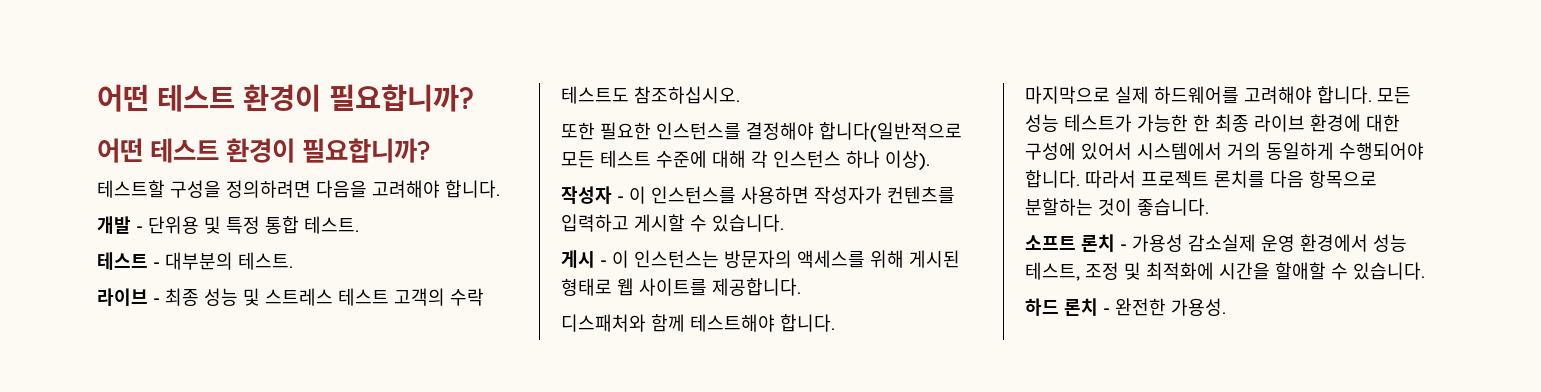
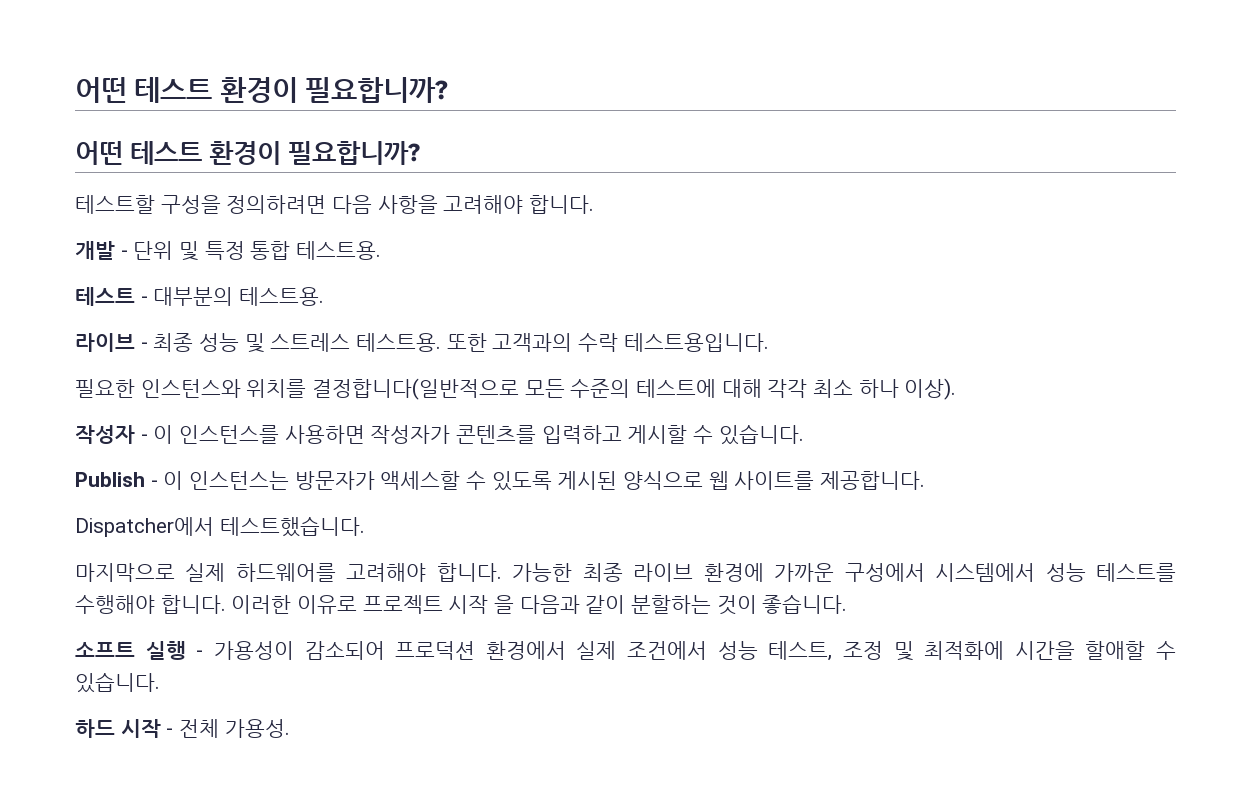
- 테스트할 구성을 정의하려면 다음을 고려해야 합니다.
+ 테스트할 구성을 정의하려면 다음 사항을 고려해야 합니다.
- 개발 - 단위용 및 특정 통합 테스트.
+ 개발 - 단위 및 특정 통합 테스트용.
- 테스트 - 대부분의 테스트.
+ 테스트 - 대부분의 테스트용.
- 라이브 - 최종 성능 및 스트레스 테스트 고객의 수락 테스트도 참조하십시오.
- 또한 필요한 인스턴스를 결정해야 합니다(일반적으로 모든 테스트 수준에 대해 각 인스턴스 하나 이상).
+ 라이브 - 최종 성능 및 스트레스 테스트용. 또한 고객과의 수락 테스트용입니다.
+ 필요한 인스턴스와 위치를 결정합니다(일반적으로 모든 수준의 테스트에 대해 각각 최소 하나 이상).
- 작성자 - 이 인스턴스를 사용하면 작성자가 컨텐츠를 입력하고 게시할 수 있습니다.
+ 작성자 - 이 인스턴스를 사용하면 작성자가 콘텐츠를 입력하고 게시할 수 있습니다.
- 게시 - 이 인스턴스는 방문자의 액세스를 위해 게시된 형태로 웹 사이트를 제공합니다.
+ Publish - 이 인스턴스는 방문자가 액세스할 수 있도록 게시된 양식으로 웹 사이트를 제공합니다.
- 디스패처와 함께 테스트해야 합니다.
+ Dispatcher에서 테스트했습니다.
- 모든 성능 테스트가 가능한 한 최종 라이브 환경에 대한 구성에 있어서 시스템에서 거의 동일하게 수행되어야 합니다. 따라서 프로젝트 론치를 다음 항목으로 분할하는 것이 좋습니다.
- 소프트 론치 - 가용성 감소실제 운영 환경에서 성능 테스트, 조정 및 최적화에 시간을 할애할 수 있습니다.
+ 가능한 최종 라이브 환경에 가까운 구성에서 시스템에서 성능 테스트를 수행해야 합니다. 이러한 이유로 프로젝트 시작 을 다음과 같이 분할하는 것이 좋습니다.
+ 소프트 실행 - 가용성이 감소되어 프로덕션 환경에서 실제 조건에서 성능 테스트, 조정 및 최적화에 시간을 할애할 수 있습니다.
- 하드 론치 - 완전한 가용성.
+ 하드 시작 - 전체 가용성.

